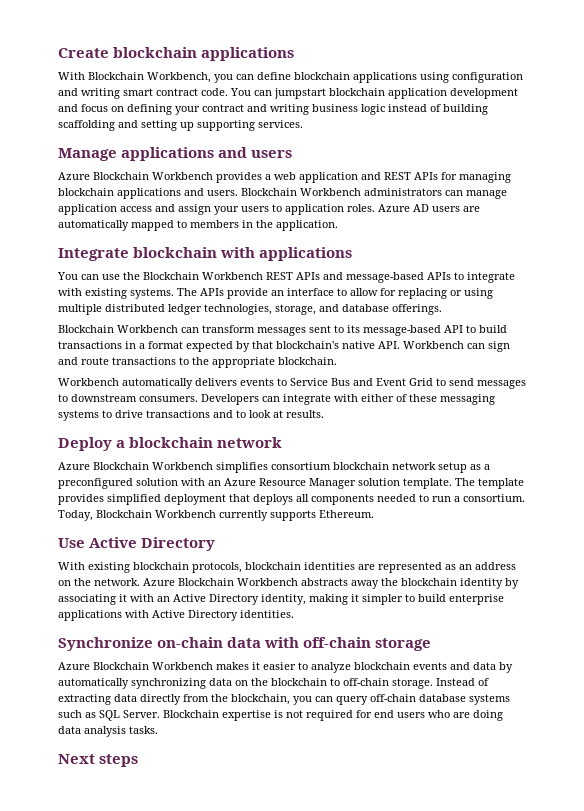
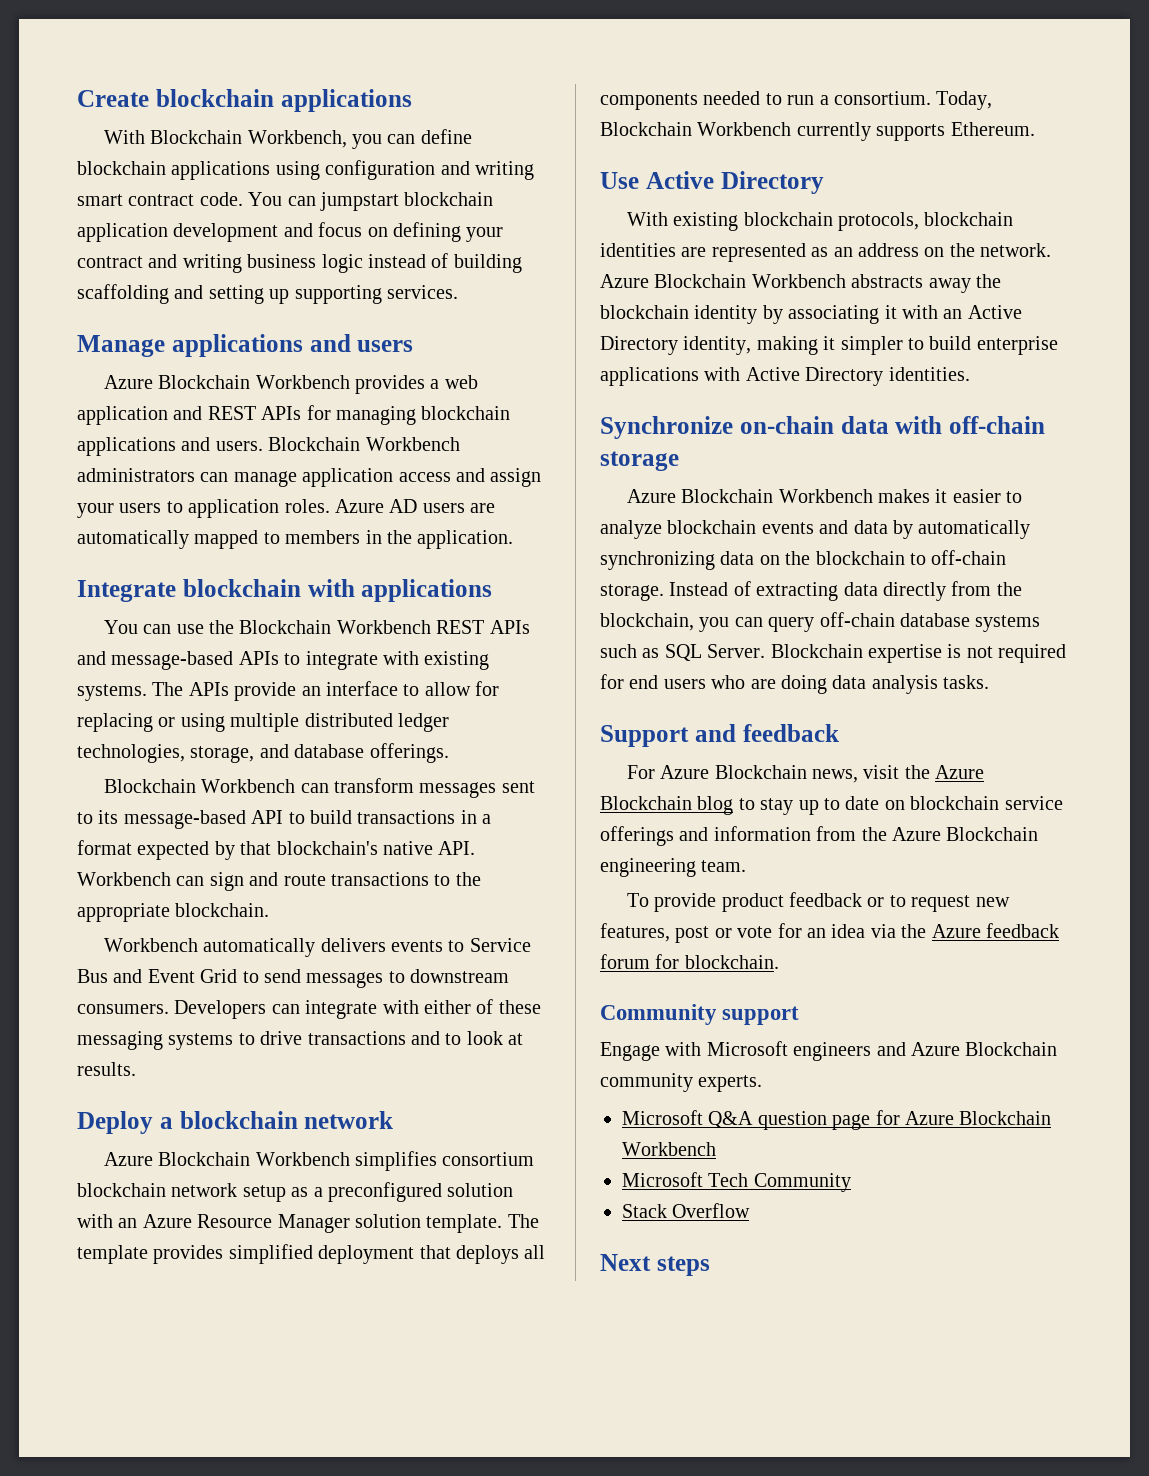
+ Support and feedback
+ For Azure Blockchain news, visit the Azure Blockchain blog to stay up to date on blockchain service offerings and information from the Azure Blockchain engineering team.
+ To provide product feedback or to request new features, post or vote for an idea via the Azure feedback forum for blockchain.
+ Community support
+ Engage with Microsoft engineers and Azure Blockchain community experts.
+ Microsoft Q&A question page for Azure Blockchain Workbench
+ Microsoft Tech Community
+ Stack Overflow

